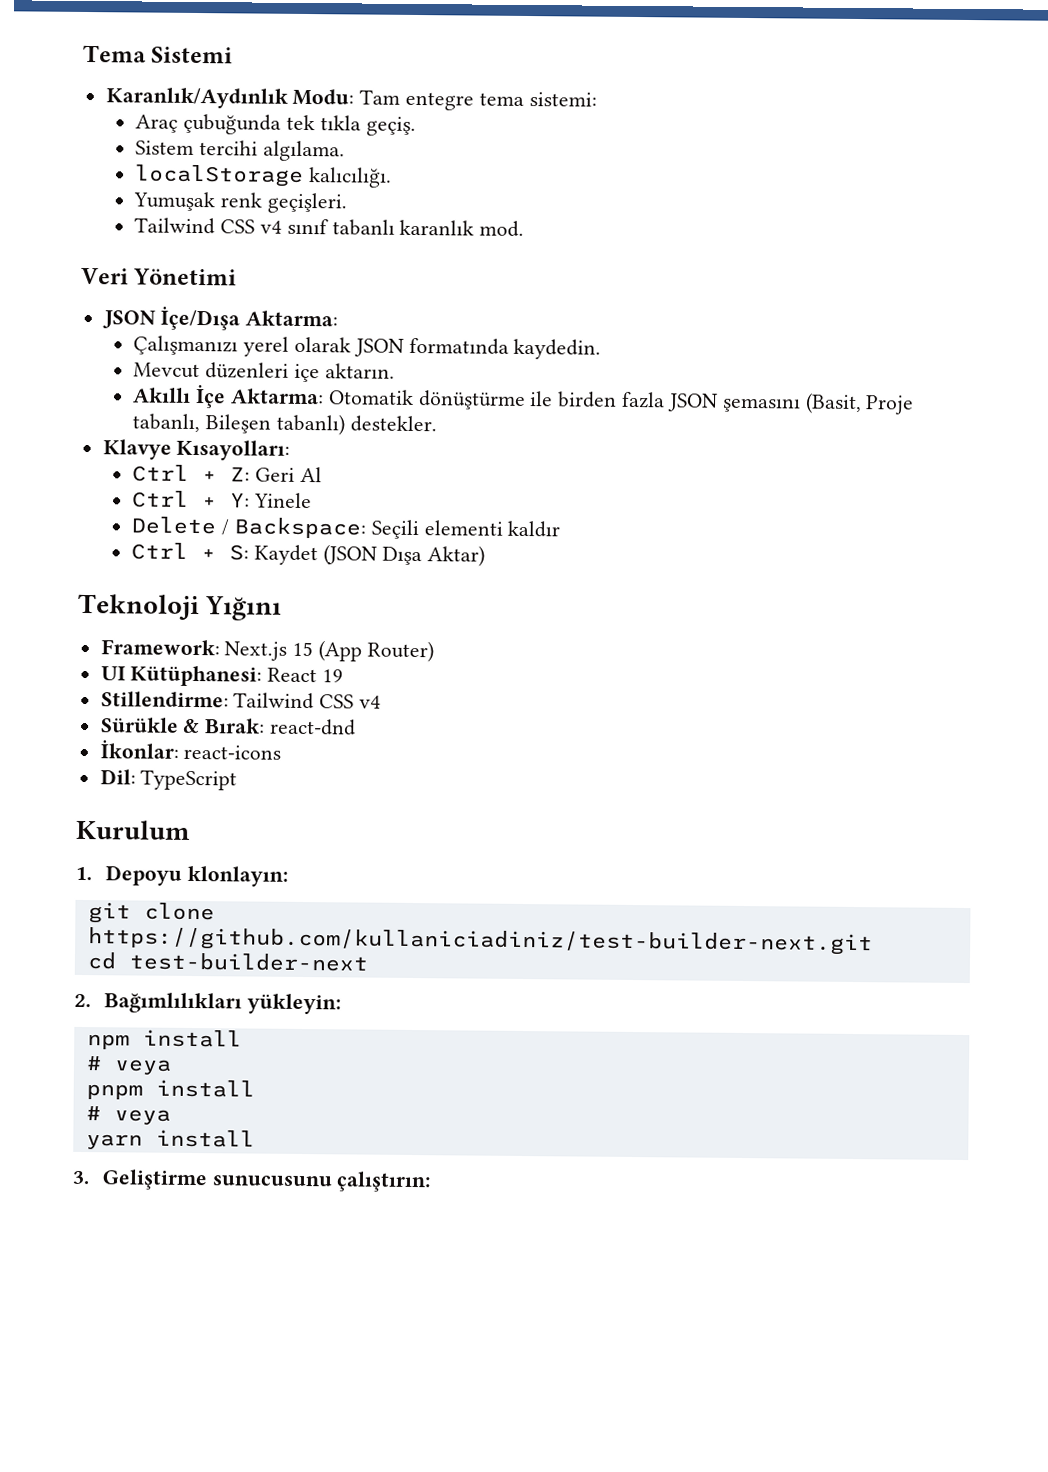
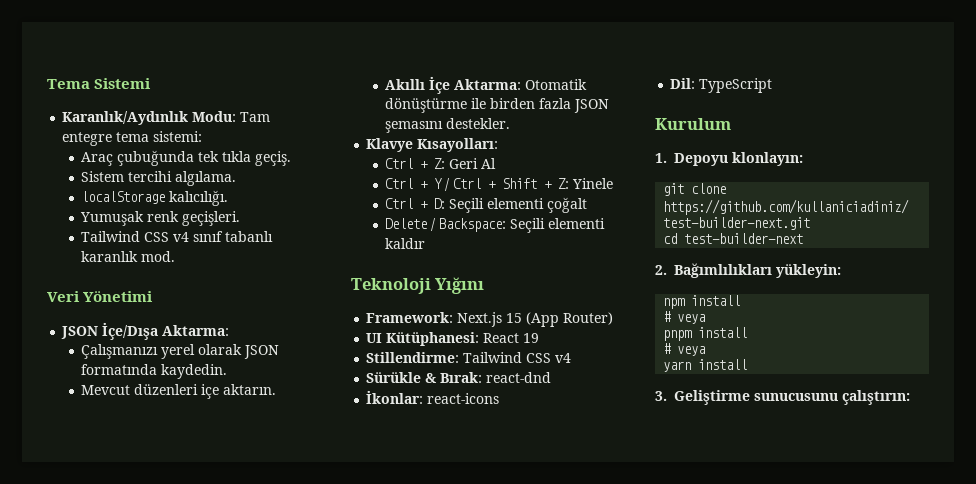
- Akıllı İçe Aktarma: Otomatik dönüştürme ile birden fazla JSON şemasını (Basit, Proje tabanlı, Bileşen tabanlı) destekler.
+ Akıllı İçe Aktarma: Otomatik dönüştürme ile birden fazla JSON şemasını destekler.
- Ctrl + Y: Yinele
+ Ctrl + Y / Ctrl + Shift + Z: Yinele
+ Ctrl + D: Seçili elementi çoğalt
- Ctrl + S: Kaydet (JSON Dışa Aktar)

